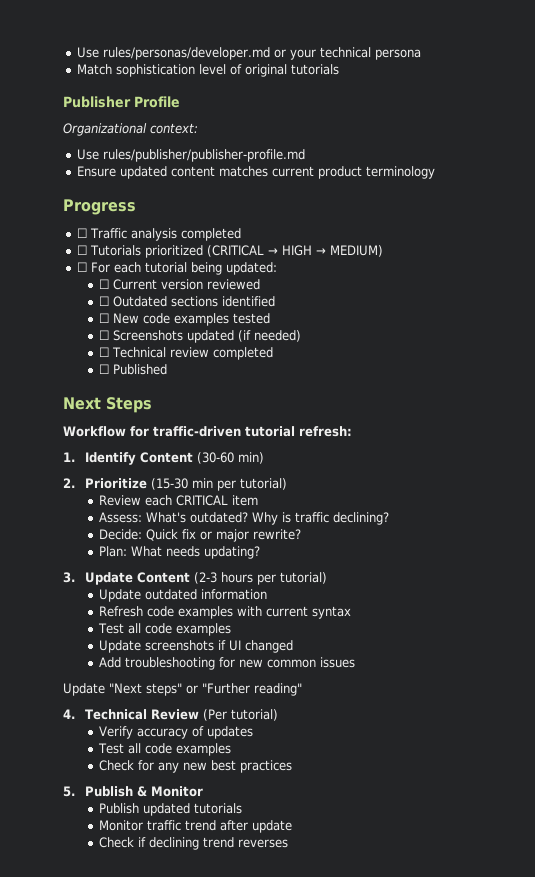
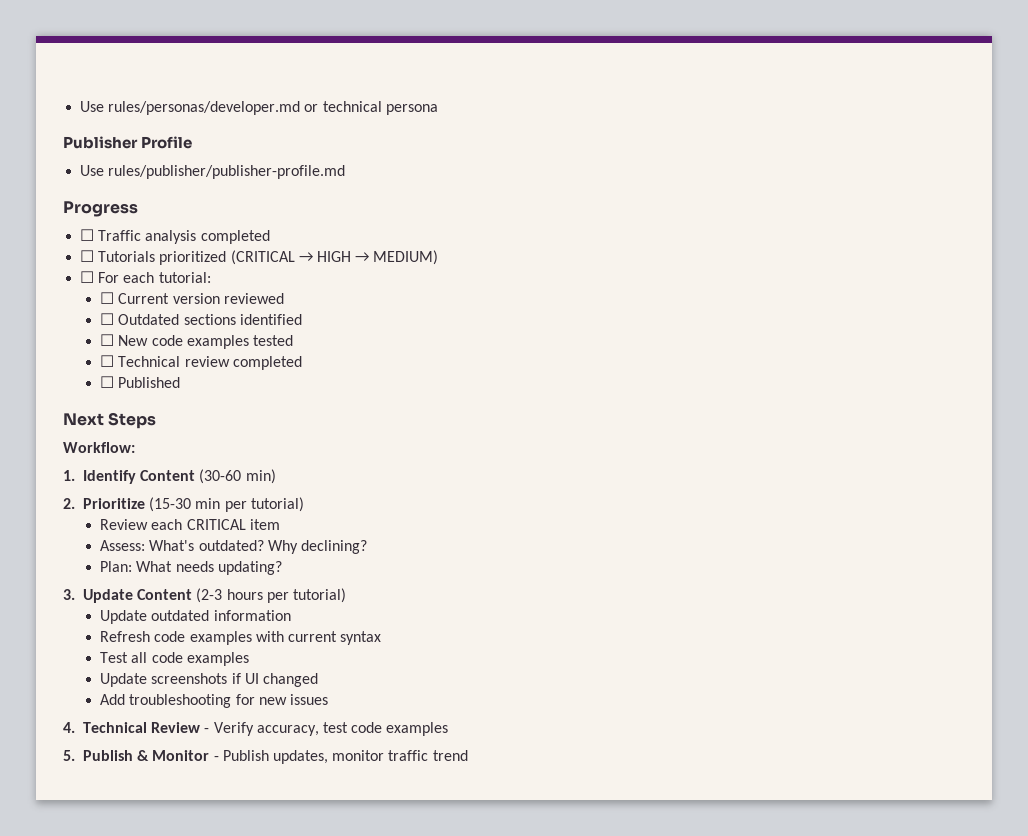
- Use rules/personas/developer.md or your technical persona
+ Use rules/personas/developer.md or technical persona
- Match sophistication level of original tutorials
- Organizational context:
- Ensure updated content matches current product terminology
- ☐ For each tutorial being updated:
+ ☐ For each tutorial:
- ☐ Screenshots updated (if needed)
- Workflow for traffic-driven tutorial refresh:
+ Workflow:
- Why is traffic declining?
+ Why declining?
- Decide: Quick fix or major rewrite?
- Add troubleshooting for new common issues
+ Add troubleshooting for new issues
- Update "Next steps" or "Further reading"
- 4. Technical Review (Per tutorial)
- Verify accuracy of updates
- Test all code examples
- Check for any new best practices
- 5. Publish & Monitor
- Publish updated tutorials
- Monitor traffic trend after update
- Check if declining trend reverses
+ 4. Technical Review - Verify accuracy, test code examples
+ 5. Publish & Monitor - Publish updates, monitor traffic trend

